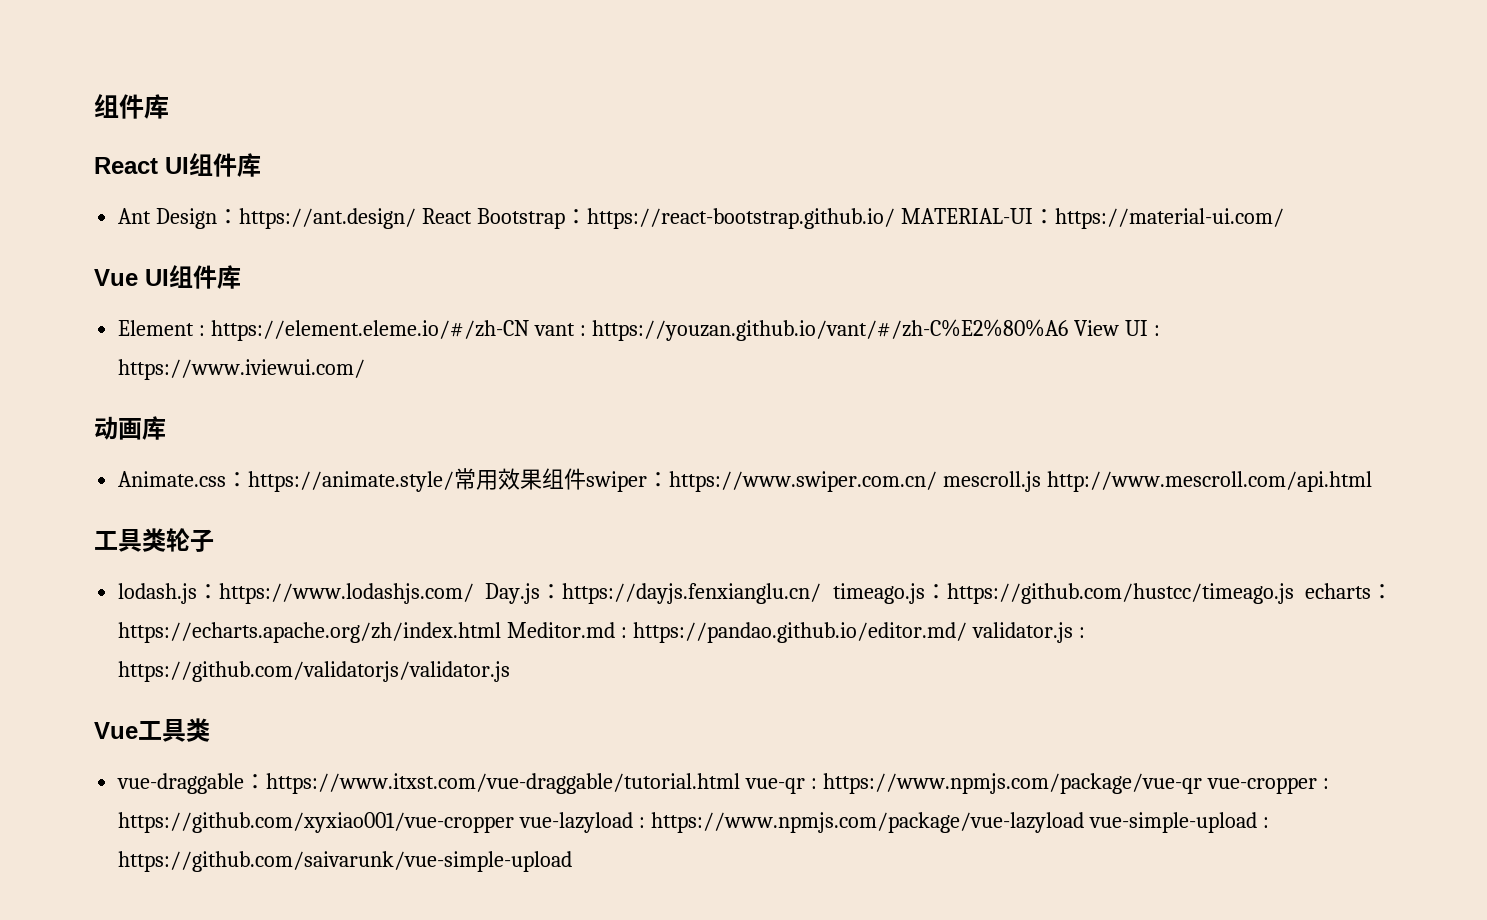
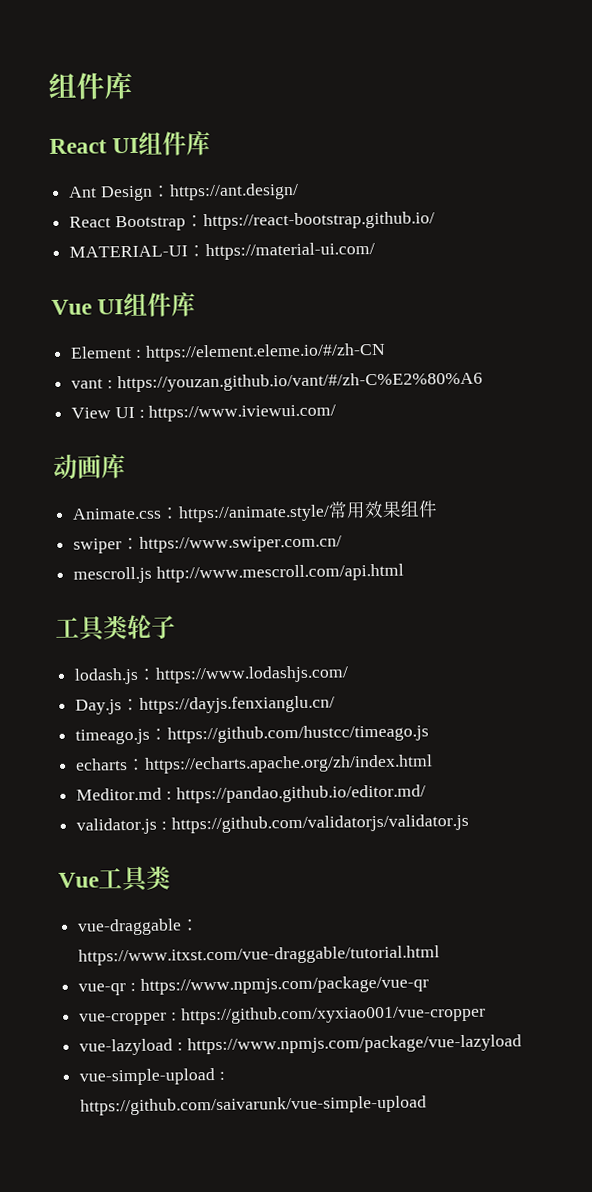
- Ant Design：https://ant.design/ React Bootstrap：https://react-bootstrap.github.io/ MATERIAL-UI：https://material-ui.com/
+ Ant Design：https://ant.design/
+ React Bootstrap：https://react-bootstrap.github.io/
+ MATERIAL-UI：https://material-ui.com/
- Element : https://element.eleme.io/#/zh-CN vant : https://youzan.github.io/vant/#/zh-C%E2%80%A6 View UI : https://www.iviewui.com/
+ Element : https://element.eleme.io/#/zh-CN
+ vant : https://youzan.github.io/vant/#/zh-C%E2%80%A6
+ View UI : https://www.iviewui.com/
- Animate.css：https://animate.style/常用效果组件swiper：https://www.swiper.com.cn/ mescroll.js http://www.mescroll.com/api.html
+ Animate.css：https://animate.style/常用效果组件
+ swiper：https://www.swiper.com.cn/
+ mescroll.js http://www.mescroll.com/api.html
- lodash.js：https://www.lodashjs.com/ Day.js：https://dayjs.fenxianglu.cn/ timeago.js：https://github.com/hustcc/timeago.js echarts：https://echarts.apache.org/zh/index.html Meditor.md : https://pandao.github.io/editor.md/ validator.js : https://github.com/validatorjs/validator.js
+ lodash.js：https://www.lodashjs.com/
+ Day.js：https://dayjs.fenxianglu.cn/
+ timeago.js：https://github.com/hustcc/timeago.js
+ echarts：https://echarts.apache.org/zh/index.html
+ Meditor.md : https://pandao.github.io/editor.md/
+ validator.js : https://github.com/validatorjs/validator.js
- vue-draggable：https://www.itxst.com/vue-draggable/tutorial.html vue-qr : https://www.npmjs.com/package/vue-qr vue-cropper : https://github.com/xyxiao001/vue-cropper vue-lazyload : https://www.npmjs.com/package/vue-lazyload vue-simple-upload : https://github.com/saivarunk/vue-simple-upload
+ vue-draggable：https://www.itxst.com/vue-draggable/tutorial.html
+ vue-qr : https://www.npmjs.com/package/vue-qr
+ vue-cropper : https://github.com/xyxiao001/vue-cropper
+ vue-lazyload : https://www.npmjs.com/package/vue-lazyload
+ vue-simple-upload : https://github.com/saivarunk/vue-simple-upload

